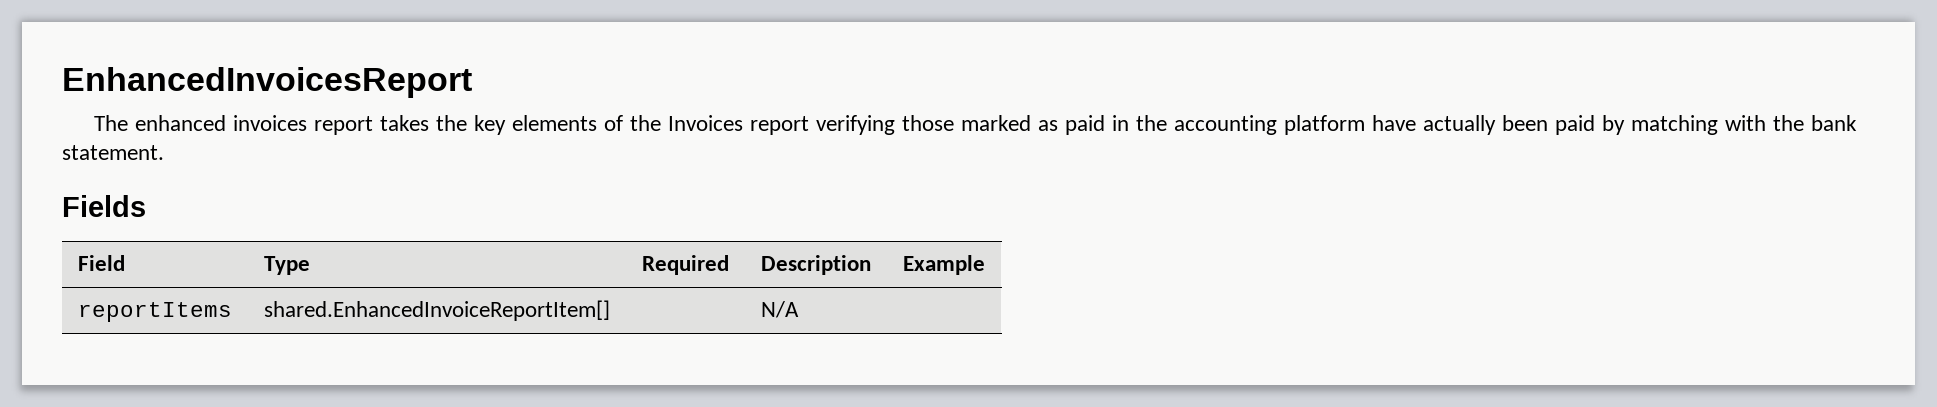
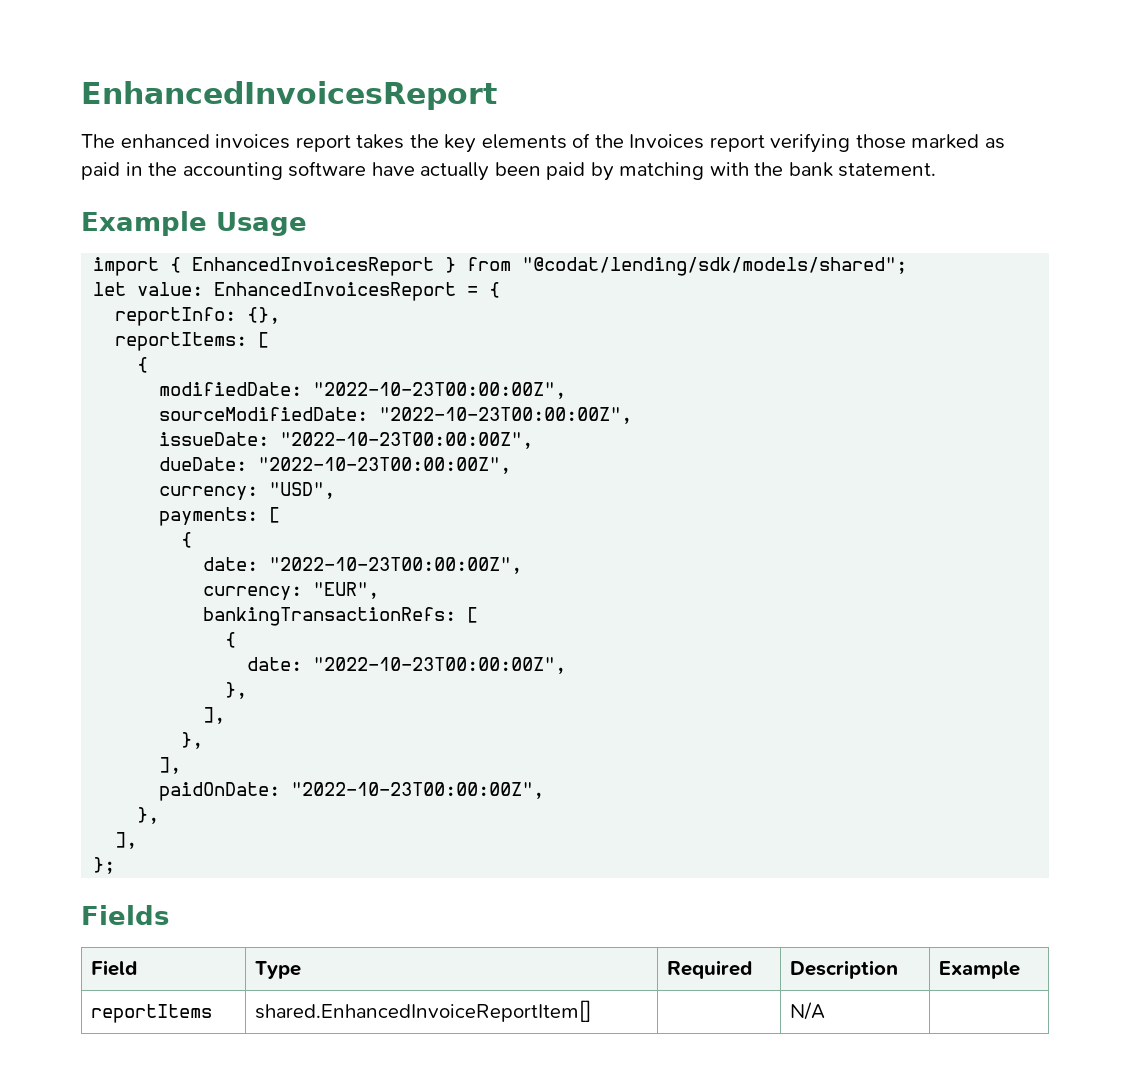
- The enhanced invoices report takes the key elements of the Invoices report verifying those marked as paid in the accounting platform have actually been paid by matching with the bank statement.
+ The enhanced invoices report takes the key elements of the Invoices report verifying those marked as paid in the accounting software have actually been paid by matching with the bank statement.
+ Example Usage
+ import { EnhancedInvoicesReport } from "@codat/lending/sdk/models/shared";
+ let value: EnhancedInvoicesReport = {
+ reportInfo: {},
+ reportItems: [
+ {
+ modifiedDate: "2022-10-23T00:00:00Z",
+ sourceModifiedDate: "2022-10-23T00:00:00Z",
+ issueDate: "2022-10-23T00:00:00Z",
+ dueDate: "2022-10-23T00:00:00Z",
+ currency: "USD",
+ payments: [
+ {
+ date: "2022-10-23T00:00:00Z",
+ currency: "EUR",
+ bankingTransactionRefs: [
+ {
+ date: "2022-10-23T00:00:00Z",
+ },
+ ],
+ },
+ ],
+ paidOnDate: "2022-10-23T00:00:00Z",
+ },
+ ],
+ };

